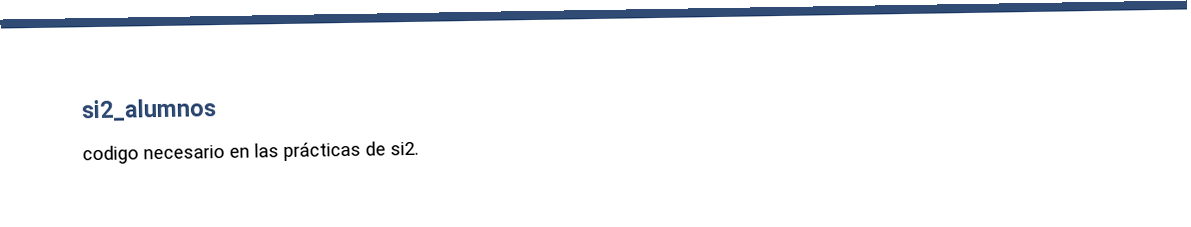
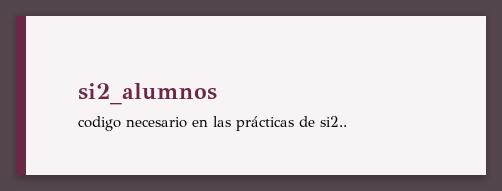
- codigo necesario en las prácticas de si2.
+ codigo necesario en las prácticas de si2..

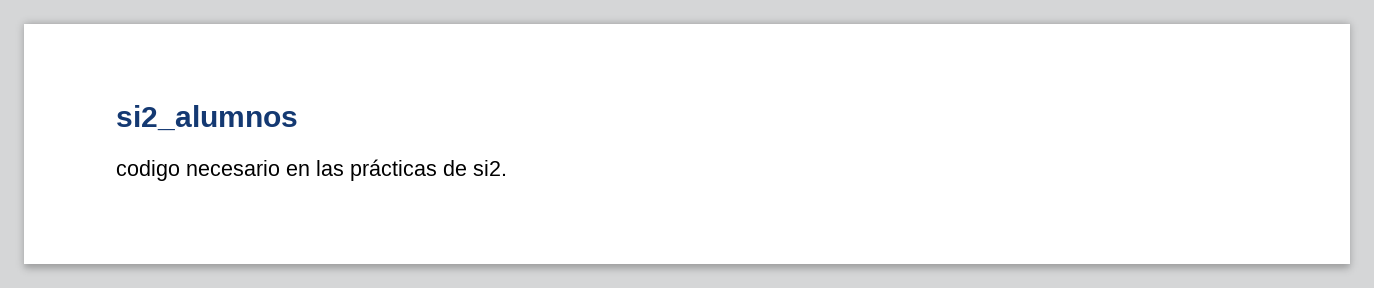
- codigo necesario en las prácticas de si2..
+ codigo necesario en las prácticas de si2.

